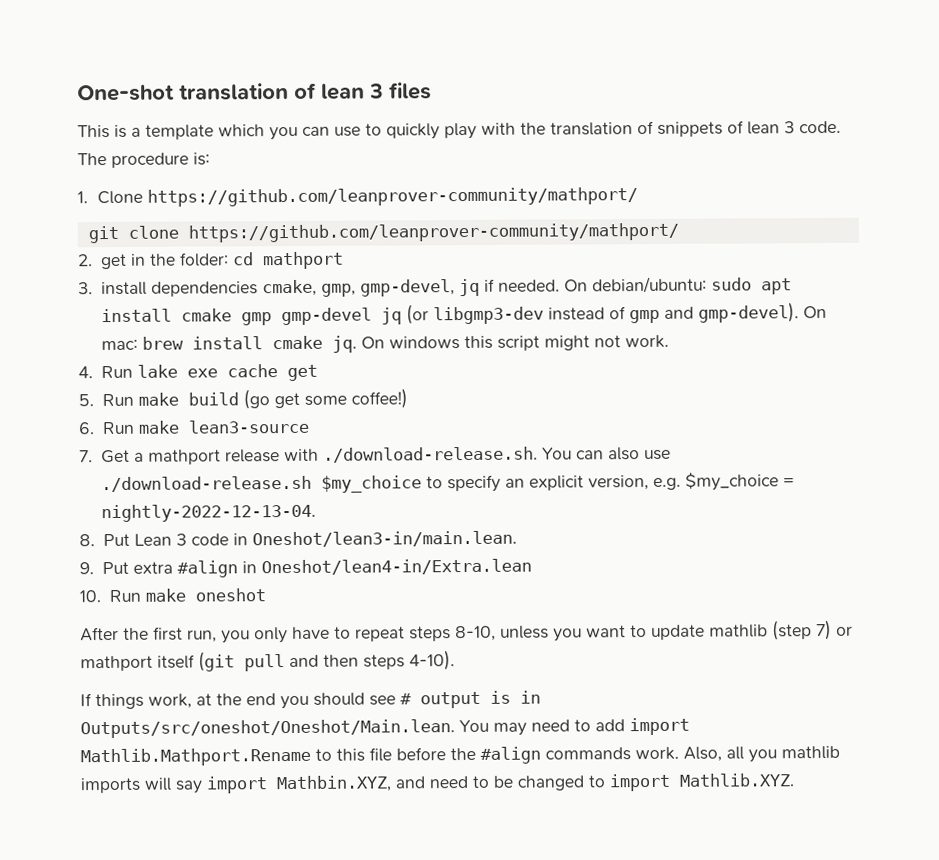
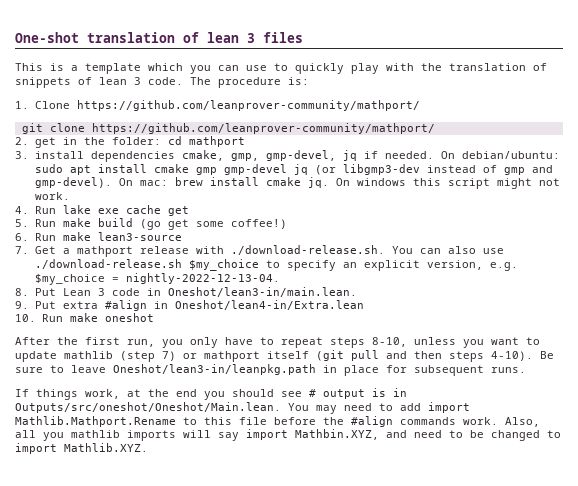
+ Be sure to leave Oneshot/lean3-in/leanpkg.path in place for subsequent runs.

